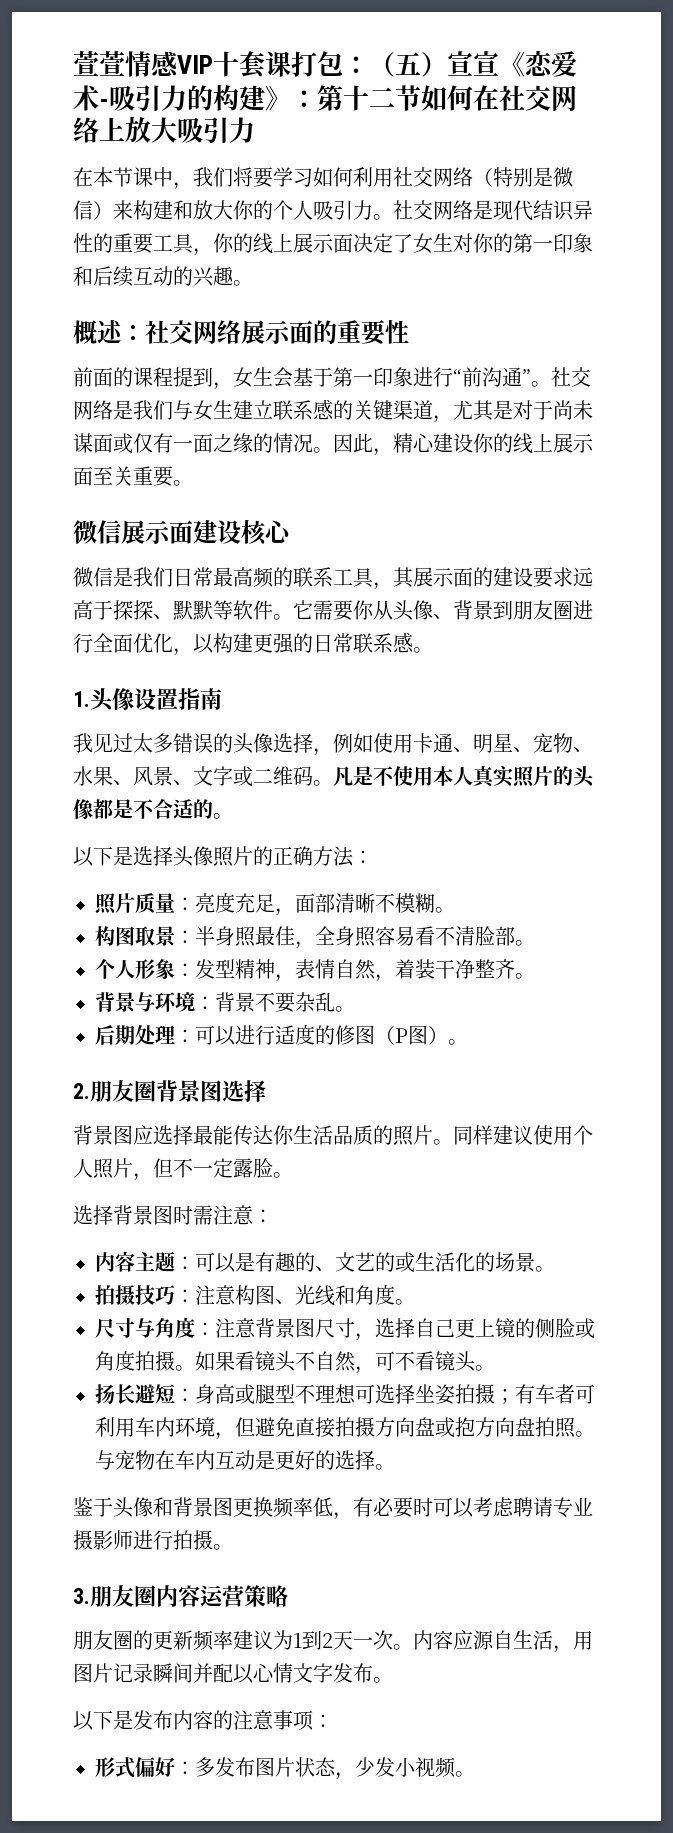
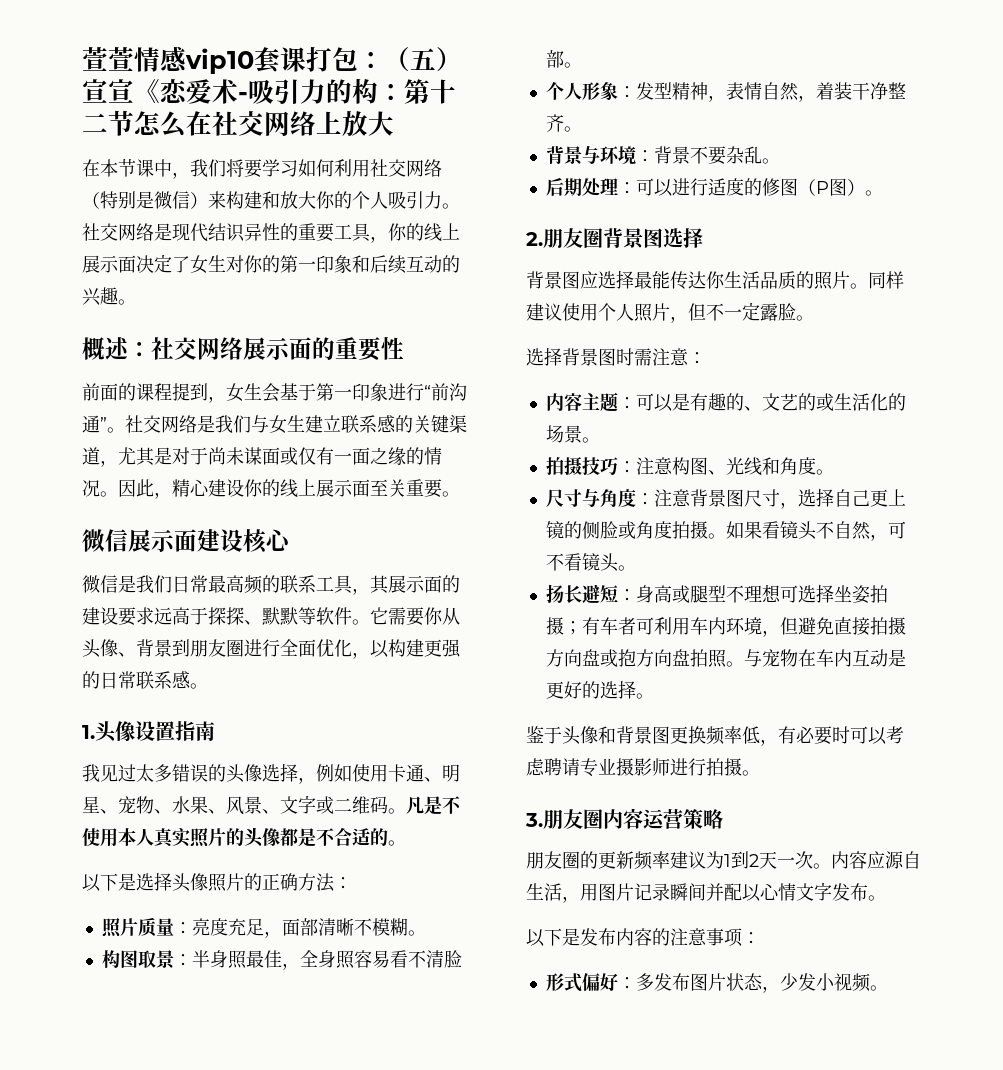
- 萱萱情感VIP十套课打包：（五）宣宣《恋爱术-吸引力的构建》：第十二节如何在社交网络上放大吸引力
+ 萱萱情感vip10套课打包：（五）宣宣《恋爱术-吸引力的构：第十二节怎么在社交网络上放大

